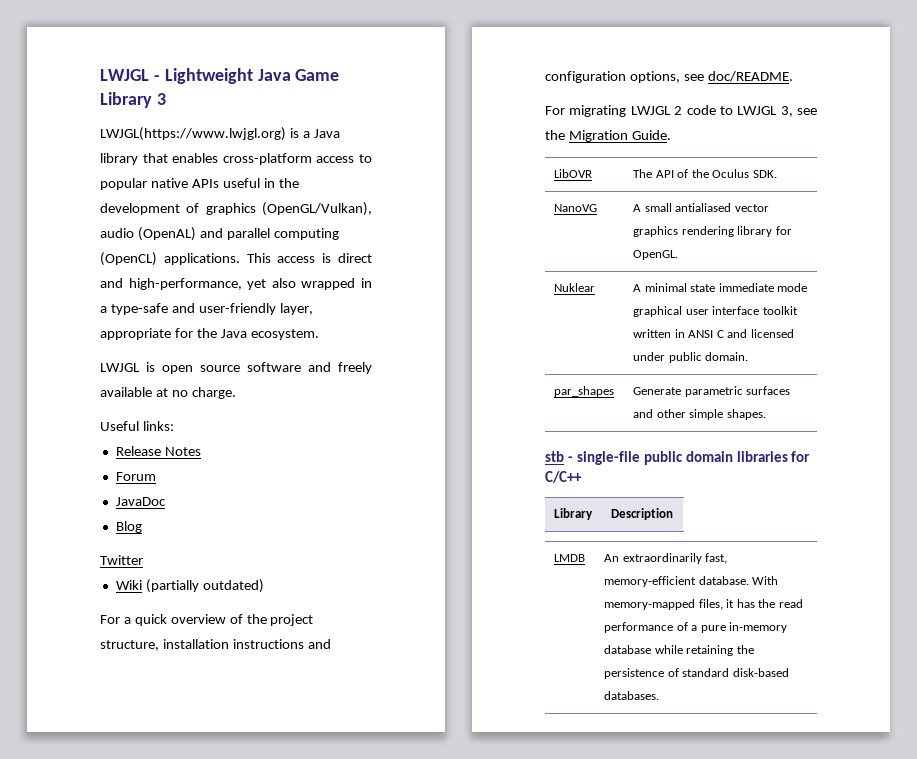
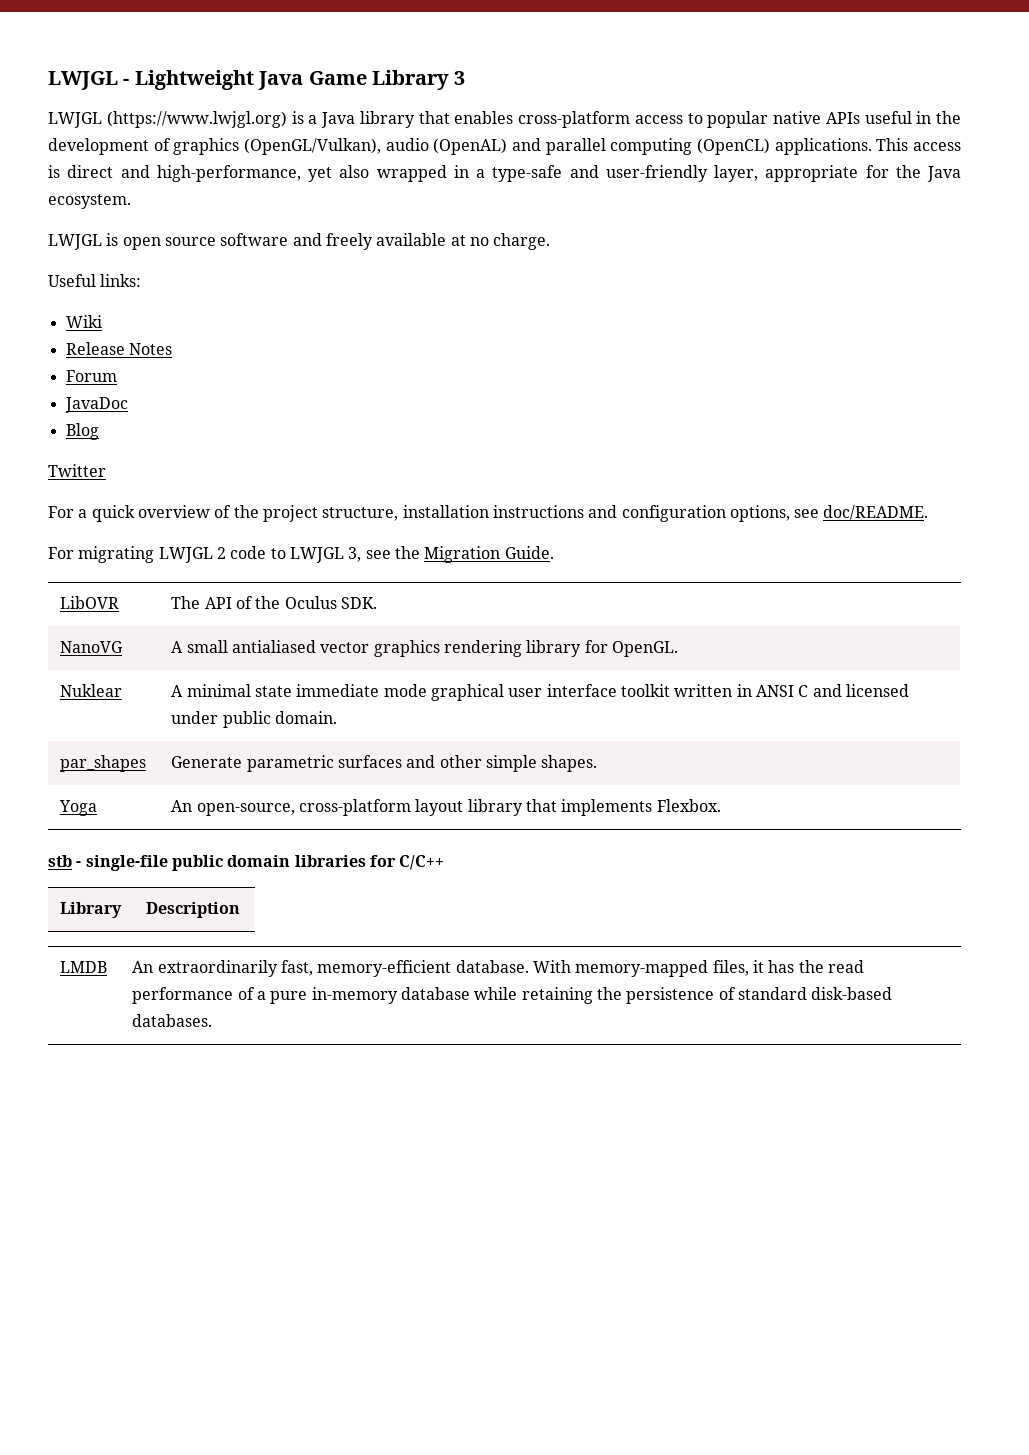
- LWJGL(https://www.lwjgl.org) is a Java library that enables cross-platform access to popular native APIs useful in the development of graphics (OpenGL/Vulkan), audio (OpenAL) and parallel computing (OpenCL) applications.
+ LWJGL (https://www.lwjgl.org) is a Java library that enables cross-platform access to popular native APIs useful in the development of graphics (OpenGL/Vulkan), audio (OpenAL) and parallel computing (OpenCL) applications.
+ Wiki
- Wiki (partially outdated)
+ Yoga | An open-source, cross-platform layout library that implements Flexbox.

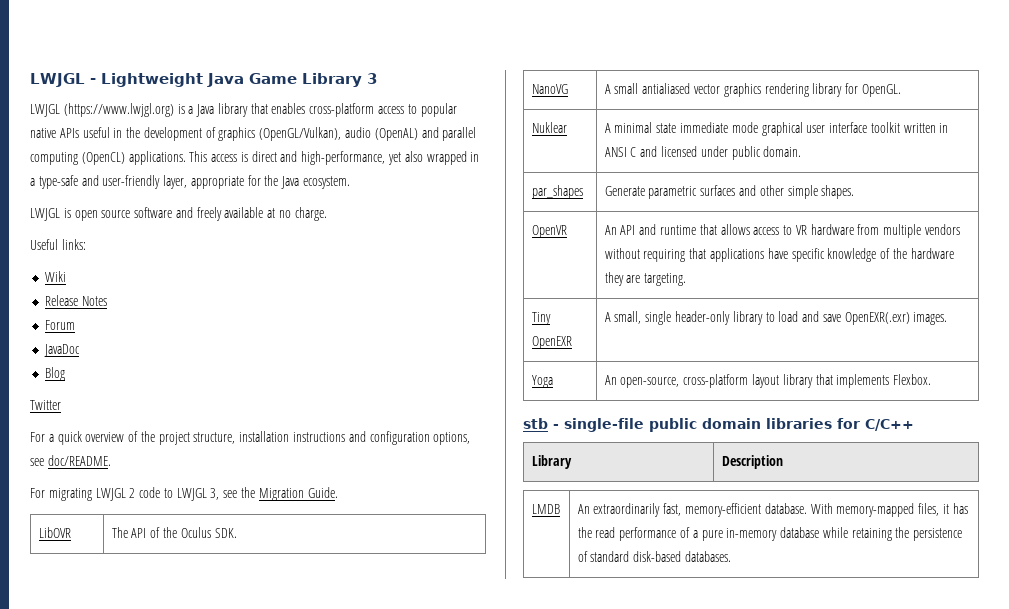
+ OpenVR | An API and runtime that allows access to VR hardware from multiple vendors without requiring that applications have specific knowledge of the hardware they are targeting.
+ Tiny OpenEXR | A small, single header-only library to load and save OpenEXR(.exr) images.

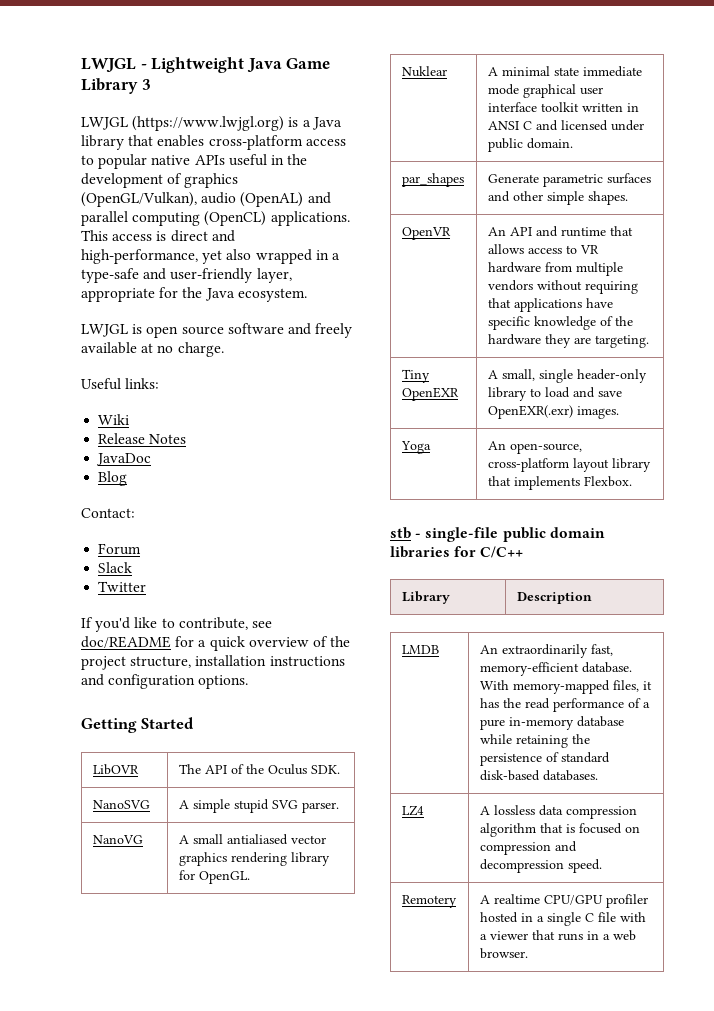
- Forum
+ Contact:
+ Forum
+ Slack
  Twitter
- For a quick overview of the project structure, installation instructions and configuration options, see doc/README.
- For migrating LWJGL 2 code to LWJGL 3, see the Migration Guide.
+ If you'd like to contribute, see doc/README for a quick overview of the project structure, installation instructions and configuration options.
+ Getting Started
+ NanoSVG | A simple stupid SVG parser.
+ LZ4 | A lossless data compression algorithm that is focused on compression and decompression speed.
+ Remotery | A realtime CPU/GPU profiler hosted in a single C file with a viewer that runs in a web browser.

